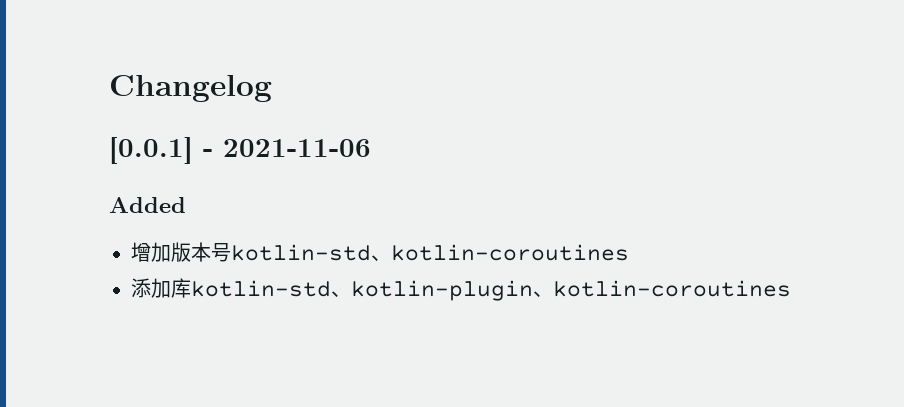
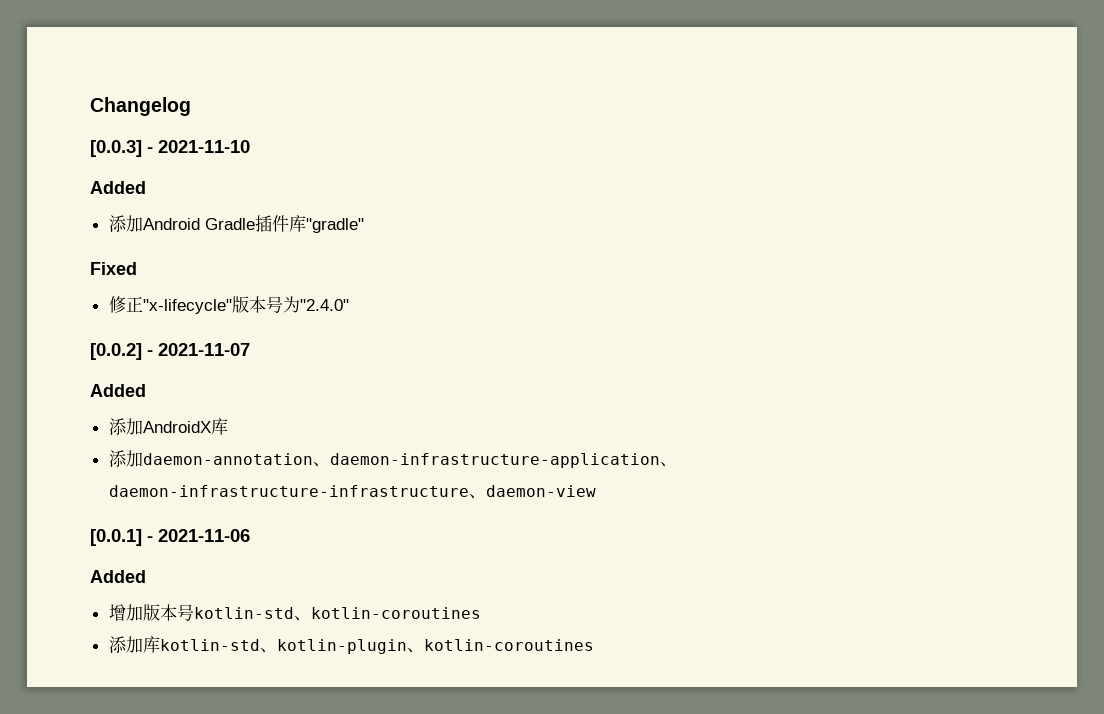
+ [0.0.3] - 2021-11-10
+ Added
+ 添加Android Gradle插件库"gradle"
+ Fixed
+ 修正"x-lifecycle"版本号为"2.4.0"
+ [0.0.2] - 2021-11-07
+ Added
+ 添加AndroidX库
+ 添加daemon-annotation、daemon-infrastructure-application、daemon-infrastructure-infrastructure、daemon-view

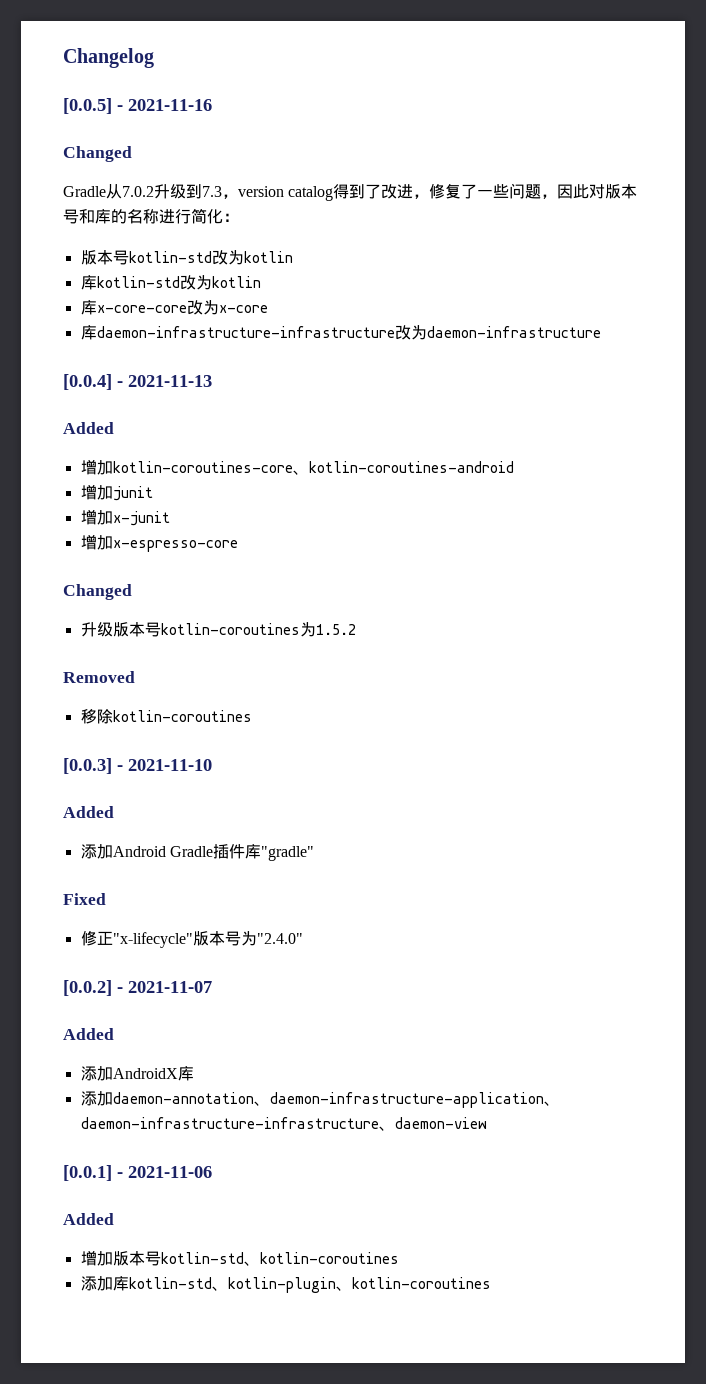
+ [0.0.5] - 2021-11-16
+ Changed
+ Gradle从7.0.2升级到7.3，version catalog得到了改进，修复了一些问题，因此对版本号和库的名称进行简化：
+ 版本号kotlin-std改为kotlin
+ 库kotlin-std改为kotlin
+ 库x-core-core改为x-core
+ 库daemon-infrastructure-infrastructure改为daemon-infrastructure
+ [0.0.4] - 2021-11-13
+ Added
+ 增加kotlin-coroutines-core、kotlin-coroutines-android
+ 增加junit
+ 增加x-junit
+ 增加x-espresso-core
+ Changed
+ 升级版本号kotlin-coroutines为1.5.2
+ Removed
+ 移除kotlin-coroutines

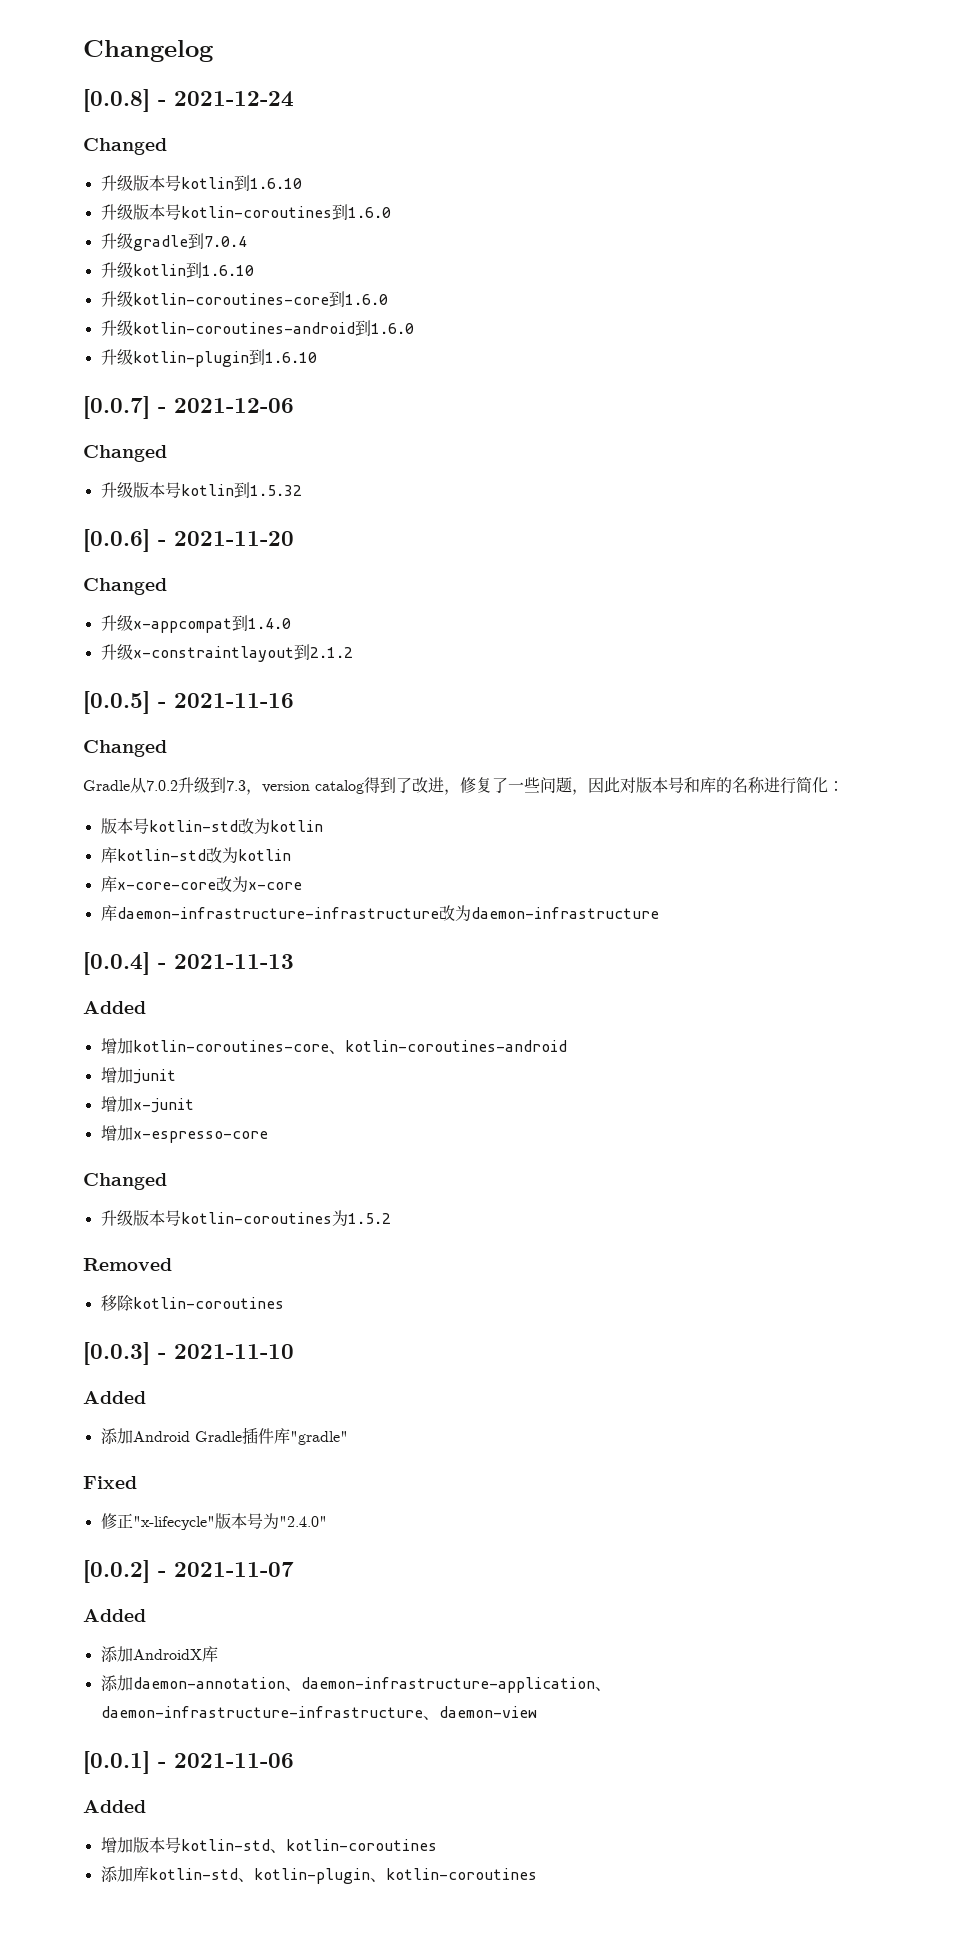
+ [0.0.8] - 2021-12-24
+ Changed
+ 升级版本号kotlin到1.6.10
+ 升级版本号kotlin-coroutines到1.6.0
+ 升级gradle到7.0.4
+ 升级kotlin到1.6.10
+ 升级kotlin-coroutines-core到1.6.0
+ 升级kotlin-coroutines-android到1.6.0
+ 升级kotlin-plugin到1.6.10
+ [0.0.7] - 2021-12-06
+ Changed
+ 升级版本号kotlin到1.5.32
+ [0.0.6] - 2021-11-20
+ Changed
+ 升级x-appcompat到1.4.0
+ 升级x-constraintlayout到2.1.2

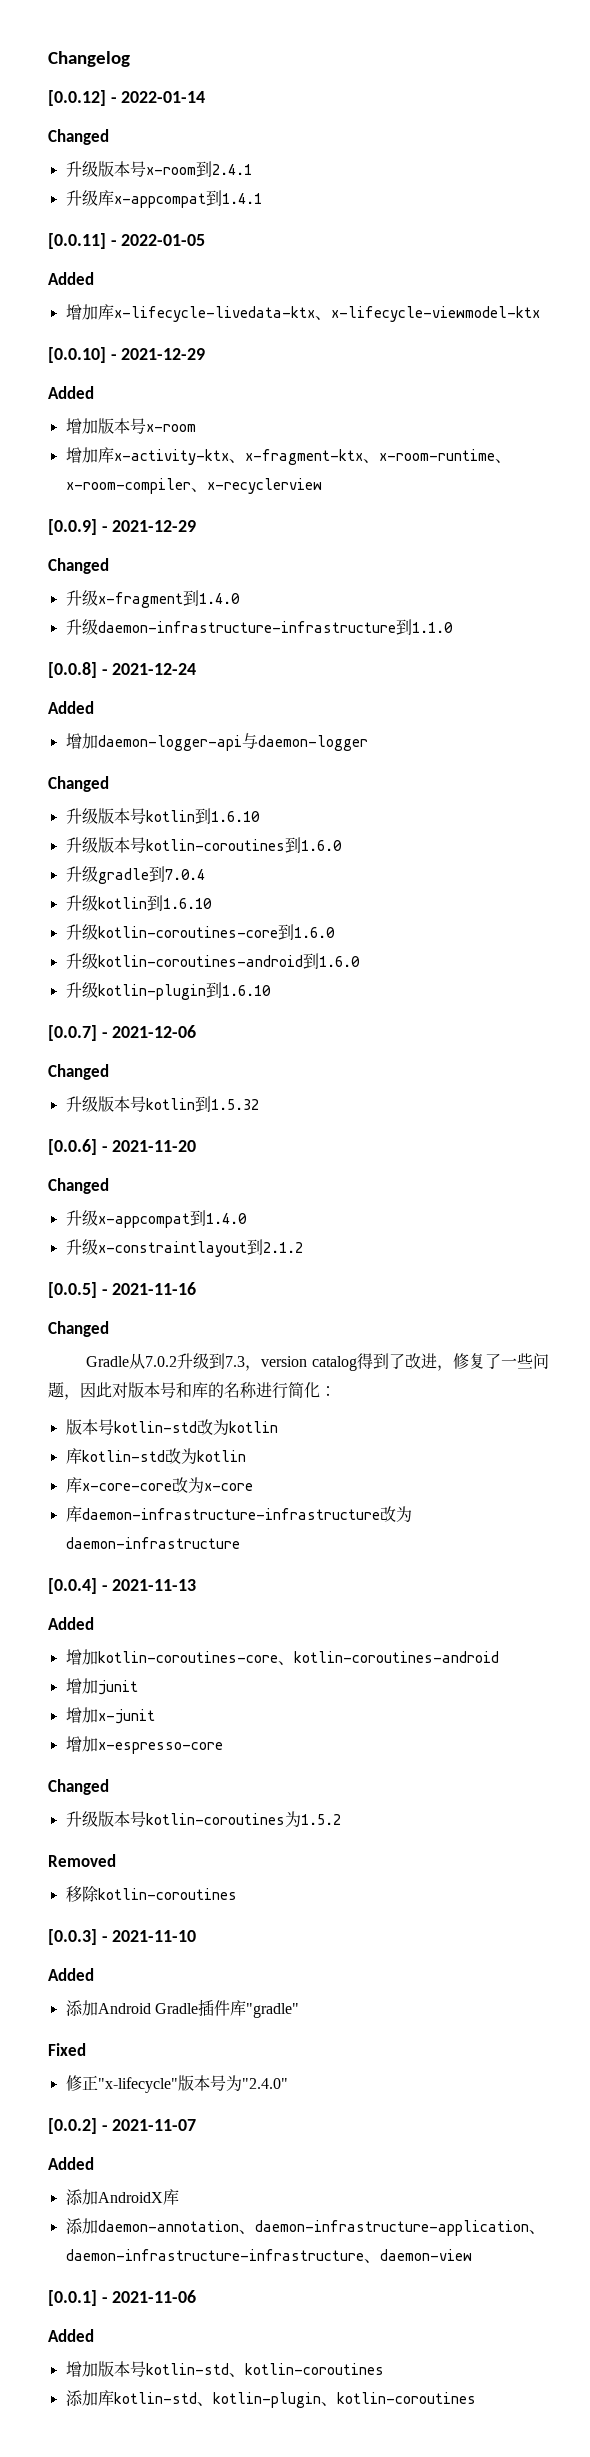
+ [0.0.12] - 2022-01-14
+ Changed
+ 升级版本号x-room到2.4.1
+ 升级库x-appcompat到1.4.1
+ [0.0.11] - 2022-01-05
+ Added
+ 增加库x-lifecycle-livedata-ktx、x-lifecycle-viewmodel-ktx
+ [0.0.10] - 2021-12-29
+ Added
+ 增加版本号x-room
+ 增加库x-activity-ktx、x-fragment-ktx、x-room-runtime、x-room-compiler、x-recyclerview
+ [0.0.9] - 2021-12-29
+ Changed
+ 升级x-fragment到1.4.0
+ 升级daemon-infrastructure-infrastructure到1.1.0
  [0.0.8] - 2021-12-24
+ Added
+ 增加daemon-logger-api与daemon-logger

